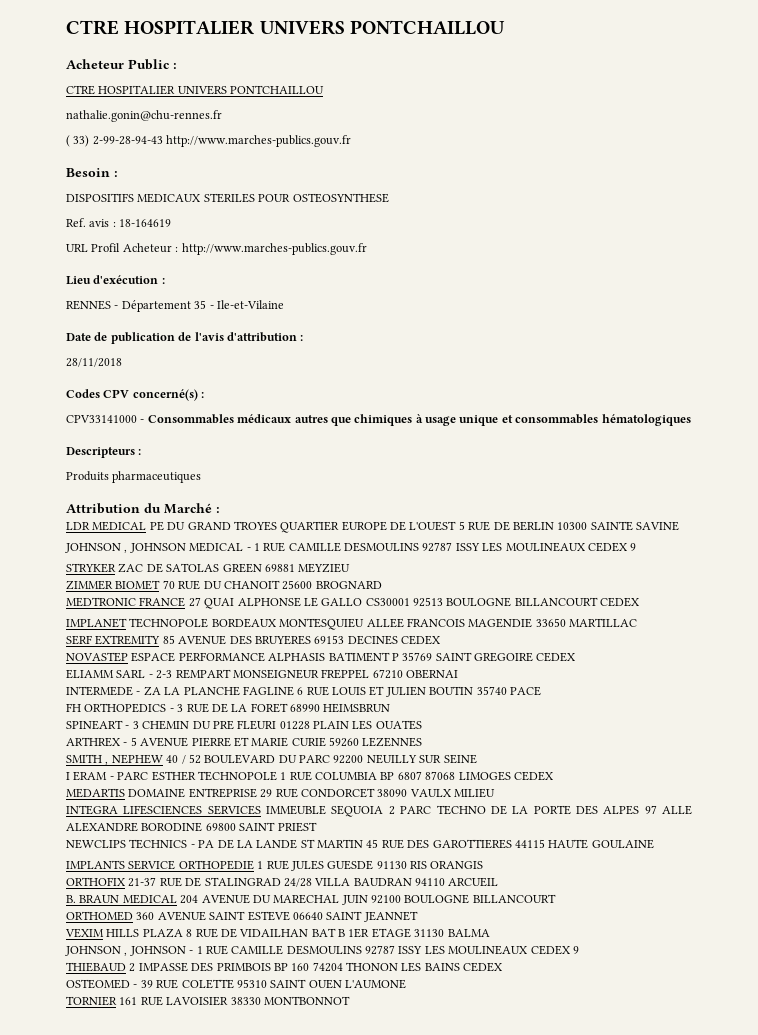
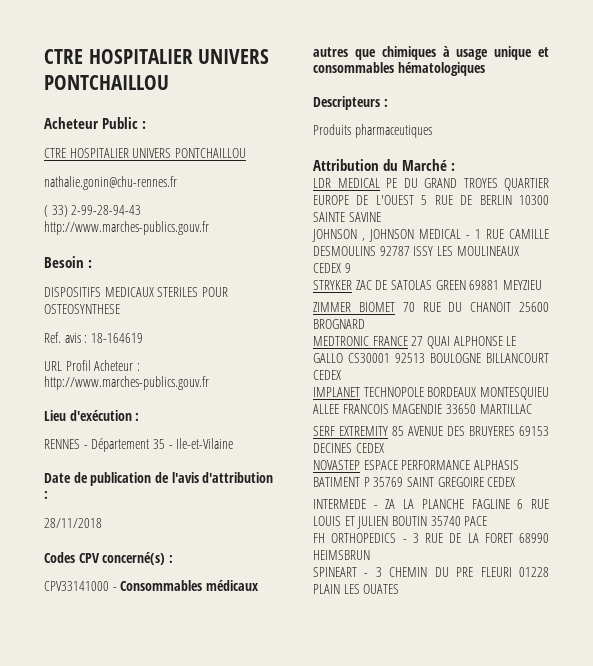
- ELIAMM SARL - 2-3 REMPART MONSEIGNEUR FREPPEL 67210 OBERNAI
- ARTHREX - 5 AVENUE PIERRE ET MARIE CURIE 59260 LEZENNES
- SMITH , NEPHEW 40 / 52 BOULEVARD DU PARC 92200 NEUILLY SUR SEINE
- I ERAM - PARC ESTHER TECHNOPOLE 1 RUE COLUMBIA BP 6807 87068 LIMOGES CEDEX
- MEDARTIS DOMAINE ENTREPRISE 29 RUE CONDORCET 38090 VAULX MILIEU
- INTEGRA LIFESCIENCES SERVICES IMMEUBLE SEQUOIA 2 PARC TECHNO DE LA PORTE DES ALPES 97 ALLE ALEXANDRE BORODINE 69800 SAINT PRIEST
- NEWCLIPS TECHNICS - PA DE LA LANDE ST MARTIN 45 RUE DES GAROTTIERES 44115 HAUTE GOULAINE
- IMPLANTS SERVICE ORTHOPEDIE 1 RUE JULES GUESDE 91130 RIS ORANGIS
- ORTHOFIX 21-37 RUE DE STALINGRAD 24/28 VILLA BAUDRAN 94110 ARCUEIL
- B. BRAUN MEDICAL 204 AVENUE DU MARECHAL JUIN 92100 BOULOGNE BILLANCOURT
- ORTHOMED 360 AVENUE SAINT ESTEVE 06640 SAINT JEANNET
- VEXIM HILLS PLAZA 8 RUE DE VIDAILHAN BAT B 1ER ETAGE 31130 BALMA
- JOHNSON , JOHNSON - 1 RUE CAMILLE DESMOULINS 92787 ISSY LES MOULINEAUX CEDEX 9
- THIEBAUD 2 IMPASSE DES PRIMBOIS BP 160 74204 THONON LES BAINS CEDEX
- OSTEOMED - 39 RUE COLETTE 95310 SAINT OUEN L'AUMONE
- TORNIER 161 RUE LAVOISIER 38330 MONTBONNOT

